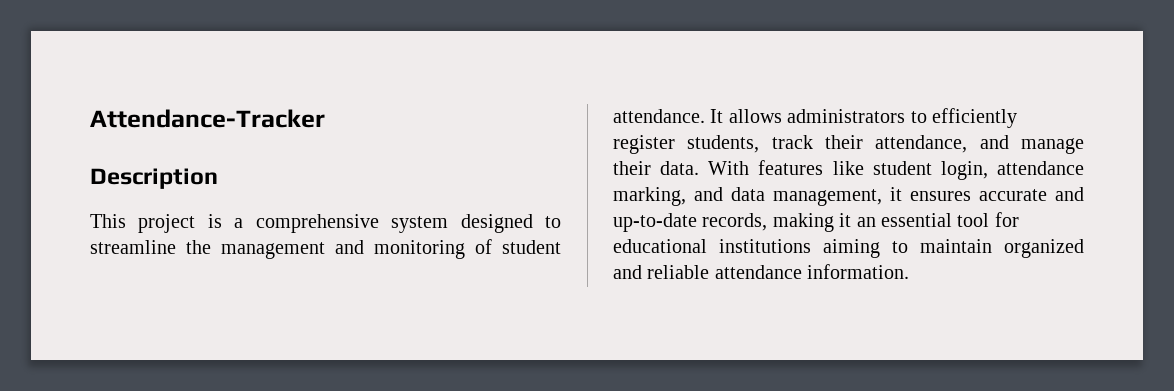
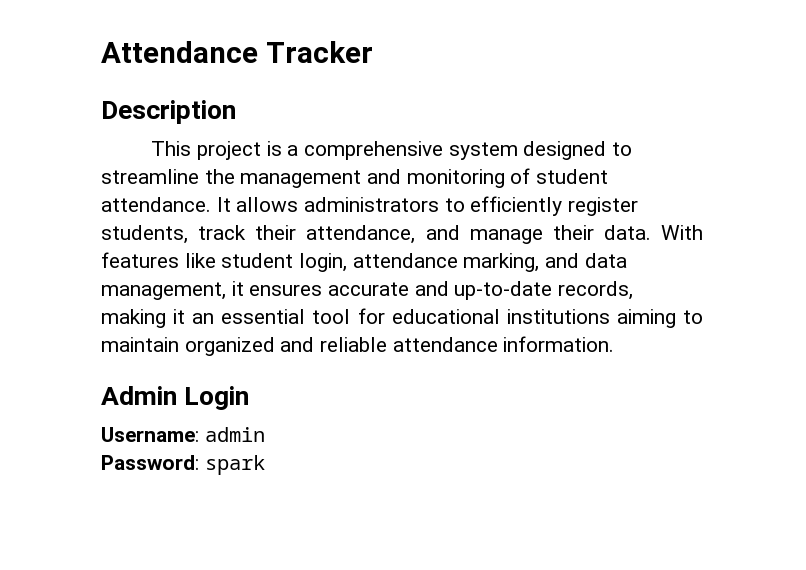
- Attendance-Tracker
+ Attendance Tracker
+ Admin Login
+ Username: admin
+ Password: spark

